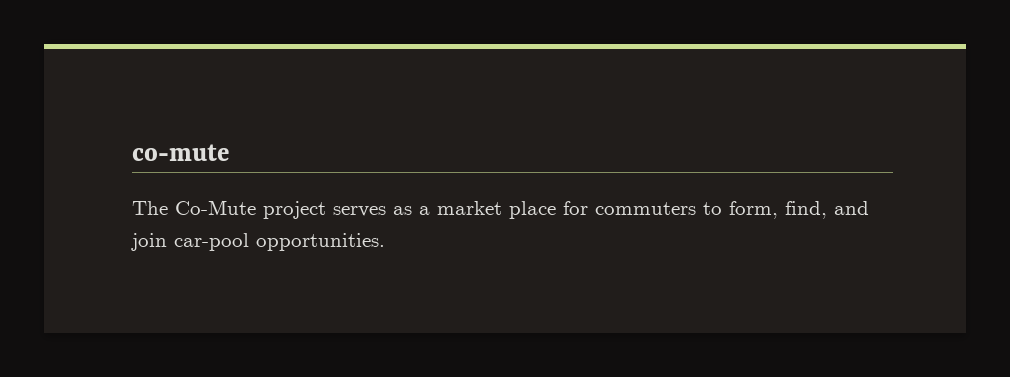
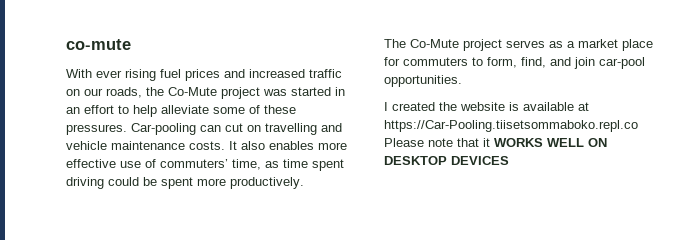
+ With ever rising fuel prices and increased traffic on our roads, the Co-Mute project was started in an effort to help alleviate some of these pressures. Car-pooling can cut on travelling and vehicle maintenance costs. It also enables more effective use of commuters’ time, as time spent driving could be spent more productively.
+ I created the website is available at https://Car-Pooling.tiisetsommaboko.repl.co Please note that it WORKS WELL ON DESKTOP DEVICES

